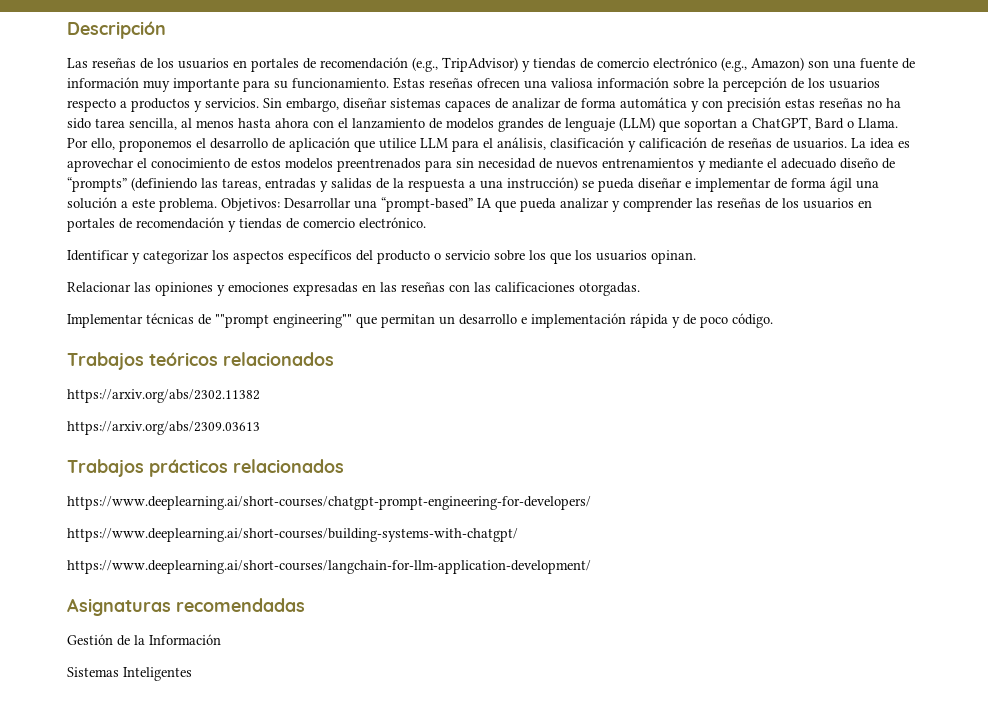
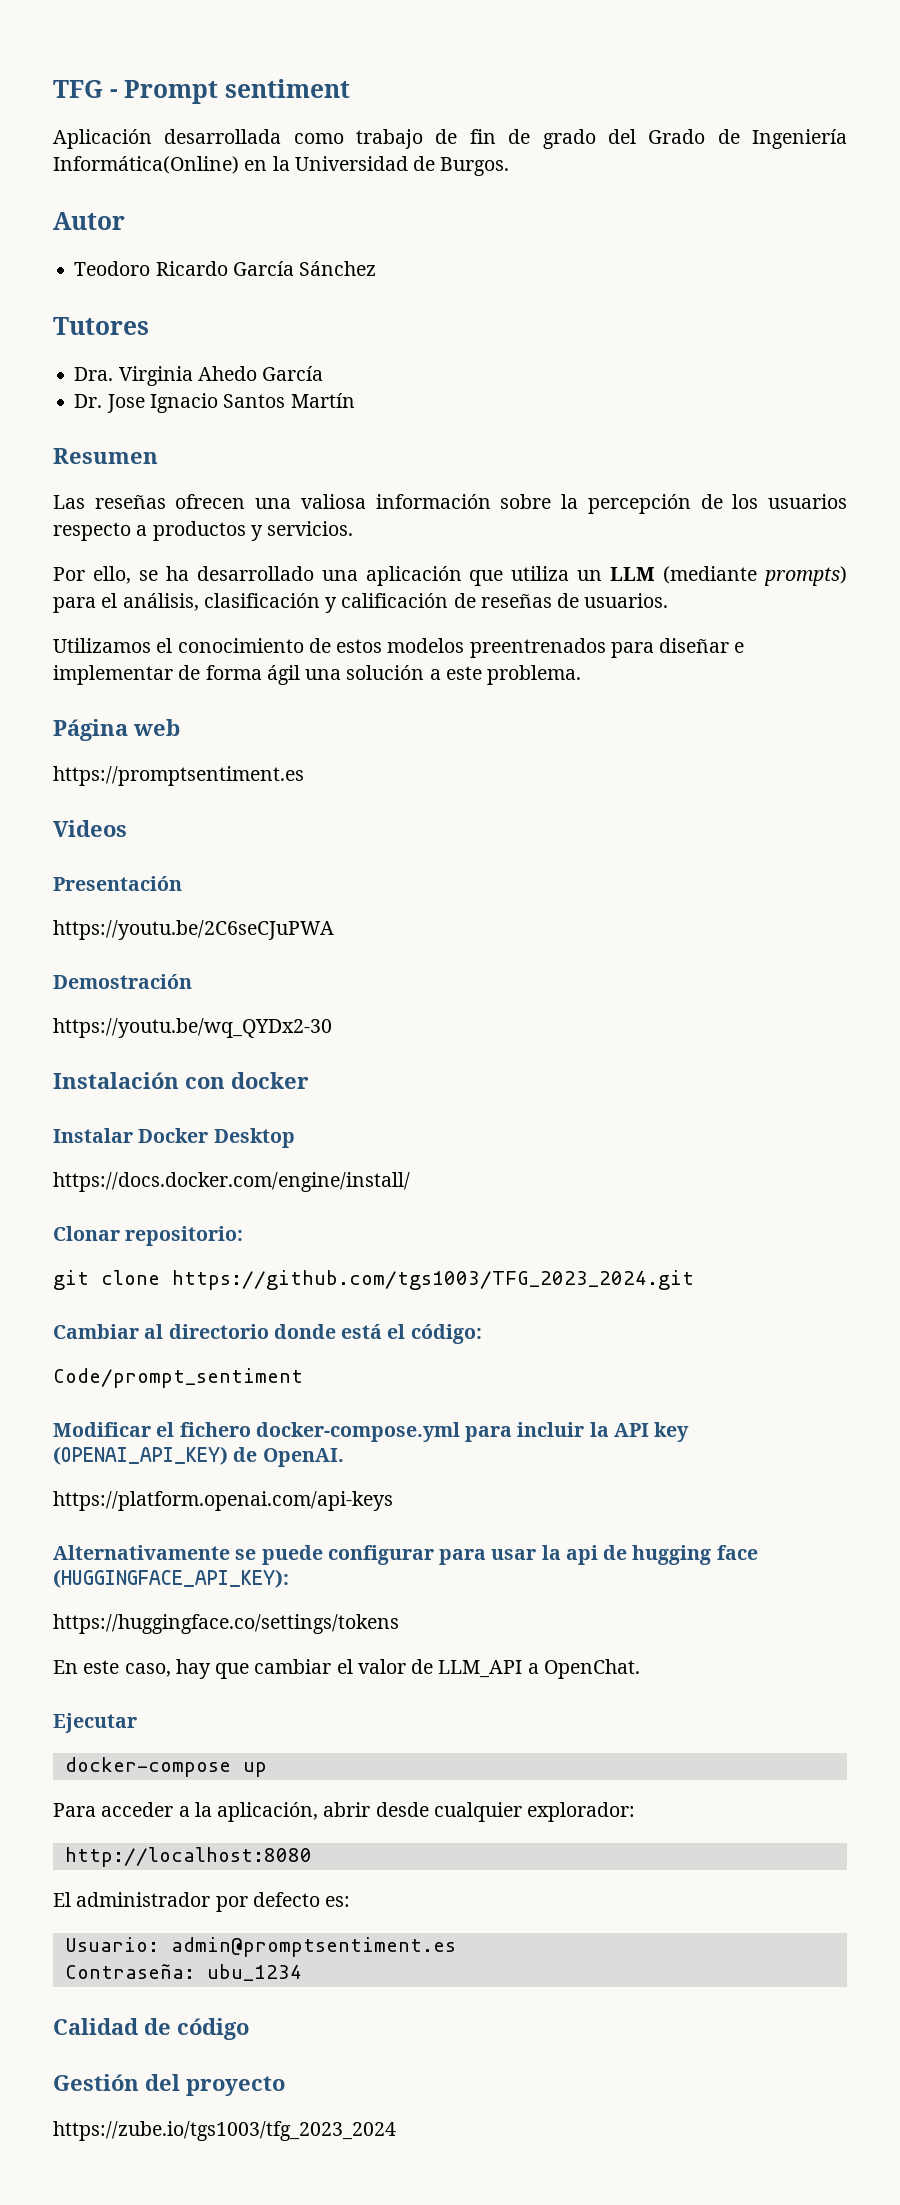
- Descripción
- Las reseñas de los usuarios en portales de recomendación (e.g., TripAdvisor) y tiendas de comercio electrónico (e.g., Amazon) son una fuente de información muy importante para su funcionamiento. Estas reseñas ofrecen una valiosa información sobre la percepción de los usuarios respecto a productos y servicios. Sin embargo, diseñar sistemas capaces de analizar de forma automática y con precisión estas reseñas no ha sido tarea sencilla, al menos hasta ahora con el lanzamiento de modelos grandes de lenguaje (LLM) que soportan a ChatGPT, Bard o Llama. Por ello, proponemos el desarrollo de aplicación que utilice LLM para el análisis, clasificación y calificación de reseñas de usuarios. La idea es aprovechar el conocimiento de estos modelos preentrenados para sin necesidad de nuevos entrenamientos y mediante el adecuado diseño de “prompts” (definiendo las tareas, entradas y salidas de la respuesta a una instrucción) se pueda diseñar e implementar de forma ágil una solución a este problema. Objetivos: Desarrollar una “prompt-based” IA que pueda analizar y comprender las reseñas de los usuarios en portales de recomendación y tiendas de comercio electrónico.
- Identificar y categorizar los aspectos específicos del producto o servicio sobre los que los usuarios opinan.
- Relacionar las opiniones y emociones expresadas en las reseñas con las calificaciones otorgadas.
- Implementar técnicas de ""prompt engineering"" que permitan un desarrollo e implementación rápida y de poco código.
- Trabajos teóricos relacionados
- https://arxiv.org/abs/2302.11382
- https://arxiv.org/abs/2309.03613
- Trabajos prácticos relacionados
- https://www.deeplearning.ai/short-courses/chatgpt-prompt-engineering-for-developers/
- https://www.deeplearning.ai/short-courses/building-systems-with-chatgpt/
- https://www.deeplearning.ai/short-courses/langchain-for-llm-application-development/
- Asignaturas recomendadas
- Gestión de la Información
- Sistemas Inteligentes
+ TFG - Prompt sentiment
+ Aplicación desarrollada como trabajo de fin de grado del Grado de Ingeniería Informática(Online) en la Universidad de Burgos.
+ Autor
+ Teodoro Ricardo García Sánchez
+ Tutores
+ Dra. Virginia Ahedo García
+ Dr. Jose Ignacio Santos Martín
+ Resumen
+ Las reseñas ofrecen una valiosa información sobre la percepción de los usuarios respecto a productos y servicios.
+ Por ello, se ha desarrollado una aplicación que utiliza un LLM (mediante prompts) para el análisis, clasificación y calificación de reseñas de usuarios.
+ Utilizamos el conocimiento de estos modelos preentrenados para diseñar e implementar de forma ágil una solución a este problema.
+ Página web
+ https://promptsentiment.es
+ Videos
+ Presentación
+ https://youtu.be/2C6seCJuPWA
+ Demostración
+ https://youtu.be/wq_QYDx2-30
+ Instalación con docker
+ Instalar Docker Desktop
+ https://docs.docker.com/engine/install/
+ Clonar repositorio:
+ git clone https://github.com/tgs1003/TFG_2023_2024.git
+ Cambiar al directorio donde está el código:
+ Code/prompt_sentiment
+ Modificar el fichero docker-compose.yml para incluir la API key (OPENAI_API_KEY) de OpenAI.
+ https://platform.openai.com/api-keys
+ Alternativamente se puede configurar para usar la api de hugging face (HUGGINGFACE_API_KEY):
+ https://huggingface.co/settings/tokens
+ En este caso, hay que cambiar el valor de LLM_API a OpenChat.
+ Ejecutar
+ docker-compose up
+ Para acceder a la aplicación, abrir desde cualquier explorador:
+ http://localhost:8080
+ El administrador por defecto es:
+ Usuario: admin@promptsentiment.es
+ Contraseña: ubu_1234
+ Calidad de código
+ Gestión del proyecto
+ https://zube.io/tgs1003/tfg_2023_2024

